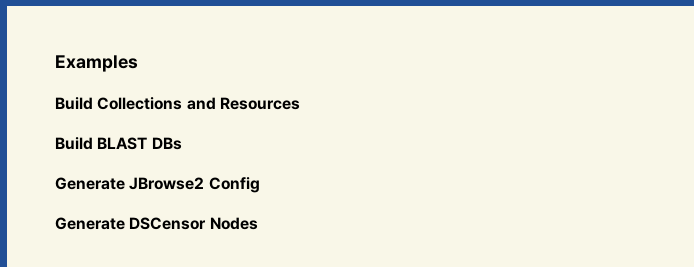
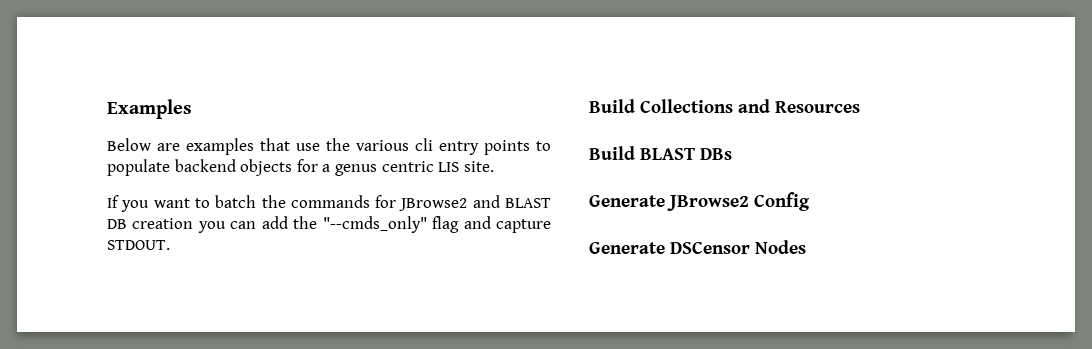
+ Below are examples that use the various cli entry points to populate backend objects for a genus centric LIS site.
+ If you want to batch the commands for JBrowse2 and BLAST DB creation you can add the "--cmds_only" flag and capture STDOUT.

